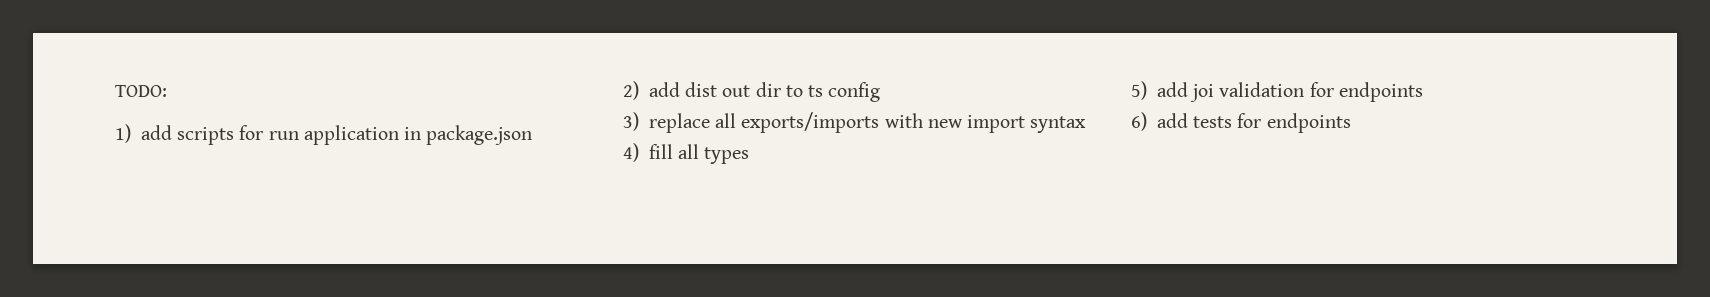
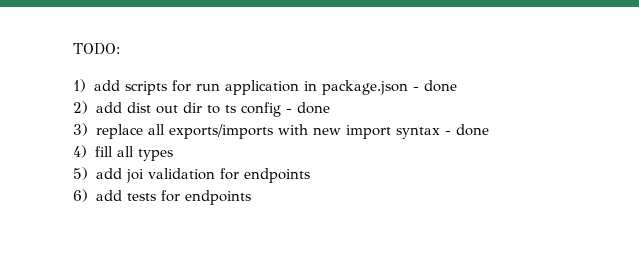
- 1) add scripts for run application in package.json
+ 1) add scripts for run application in package.json - done
- 2) add dist out dir to ts config
+ 2) add dist out dir to ts config - done
- 3) replace all exports/imports with new import syntax
+ 3) replace all exports/imports with new import syntax - done

